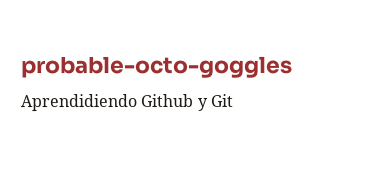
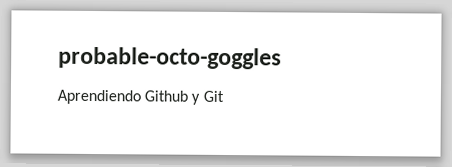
- Aprendidiendo Github y Git
+ Aprendiendo Github y Git

